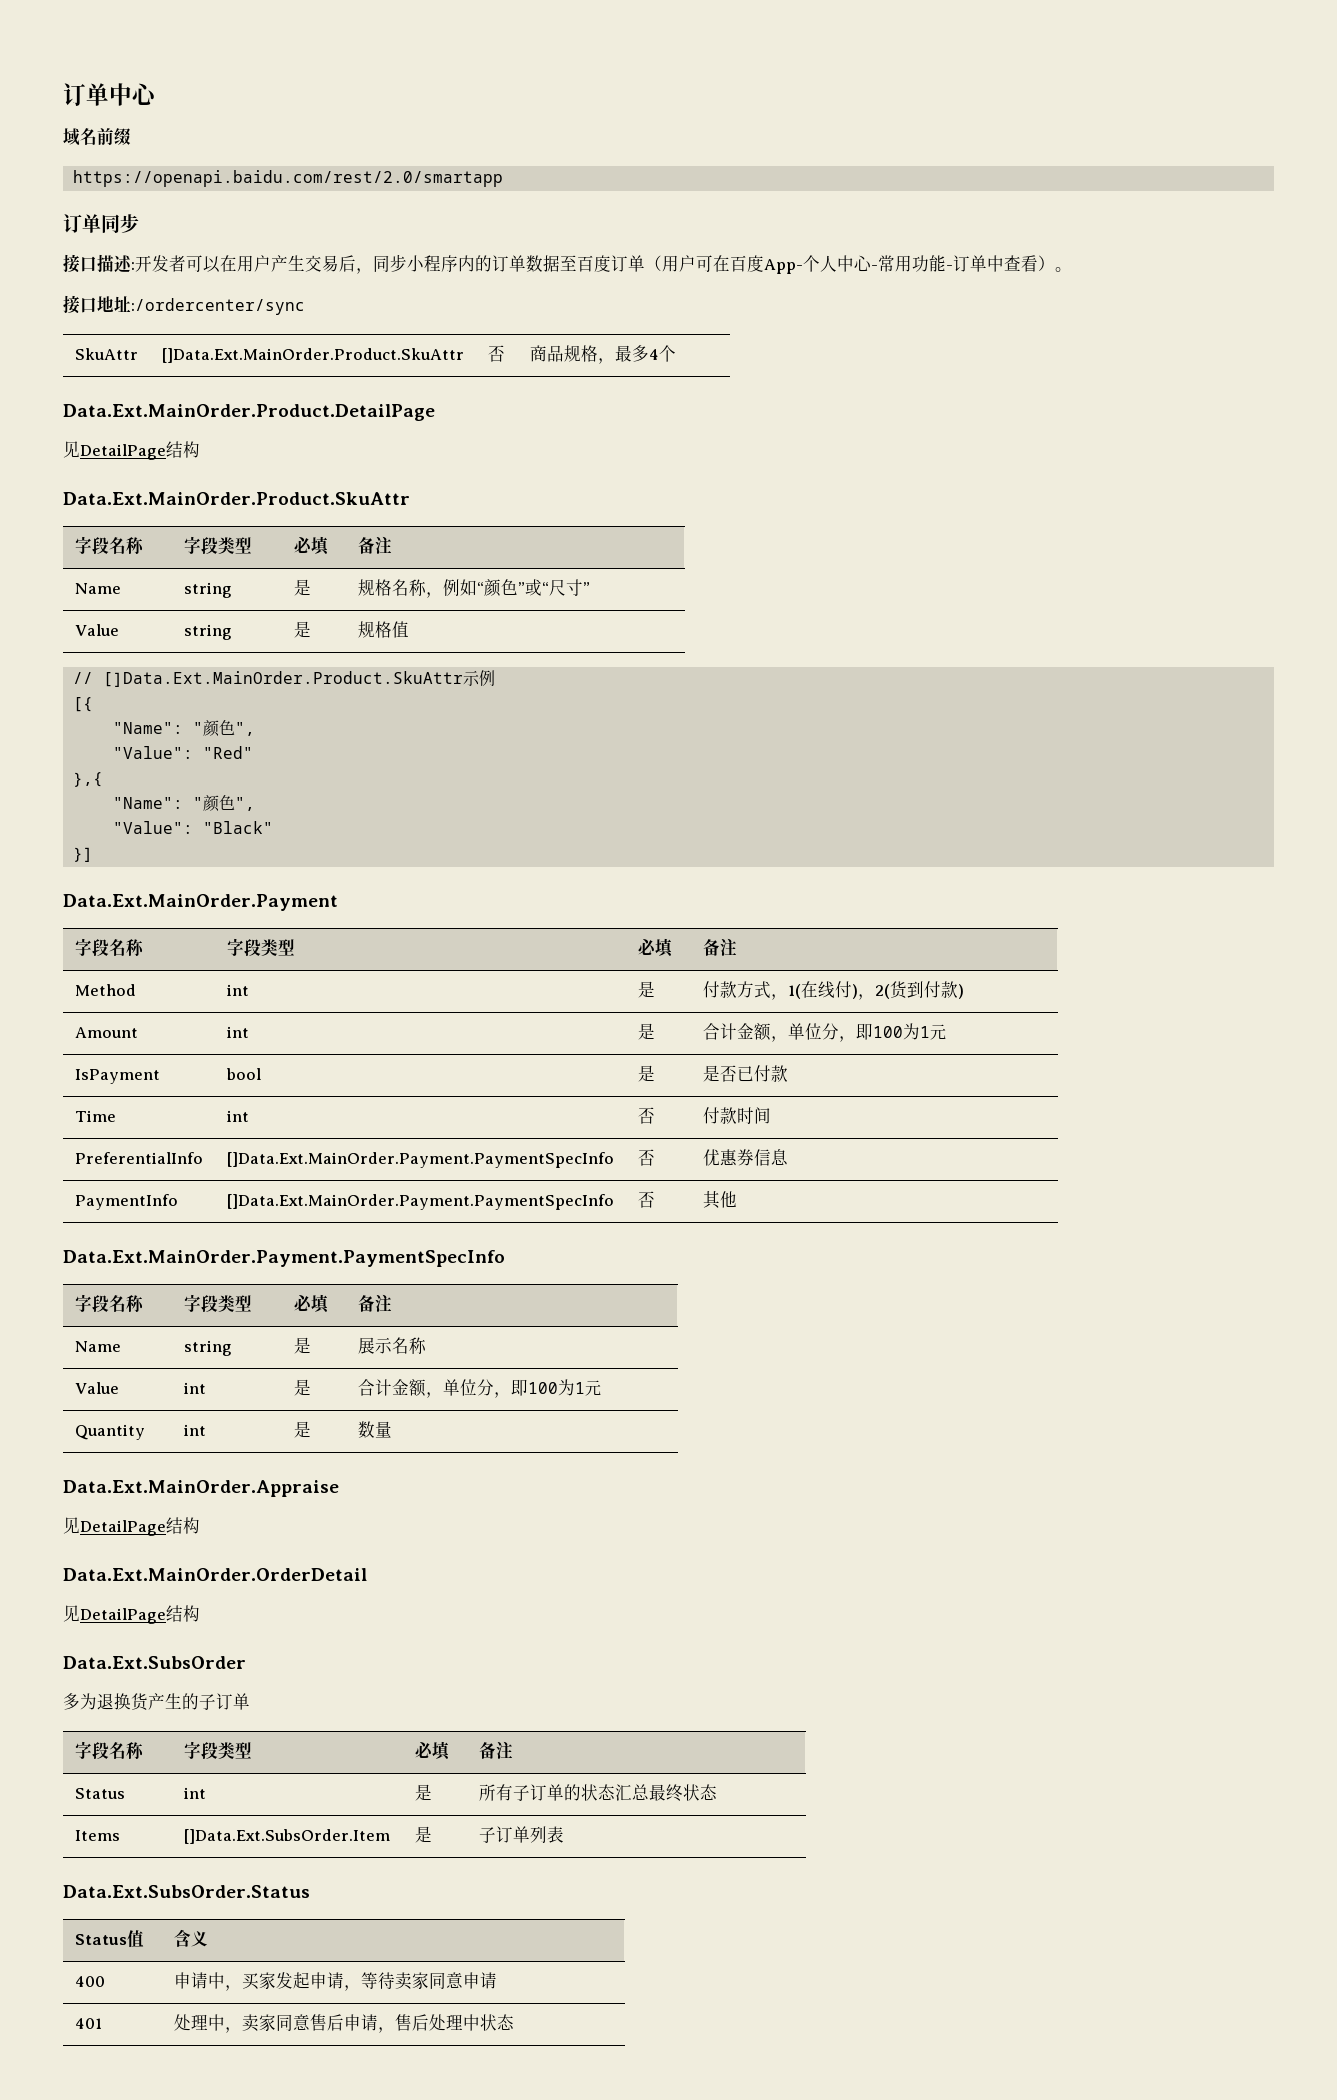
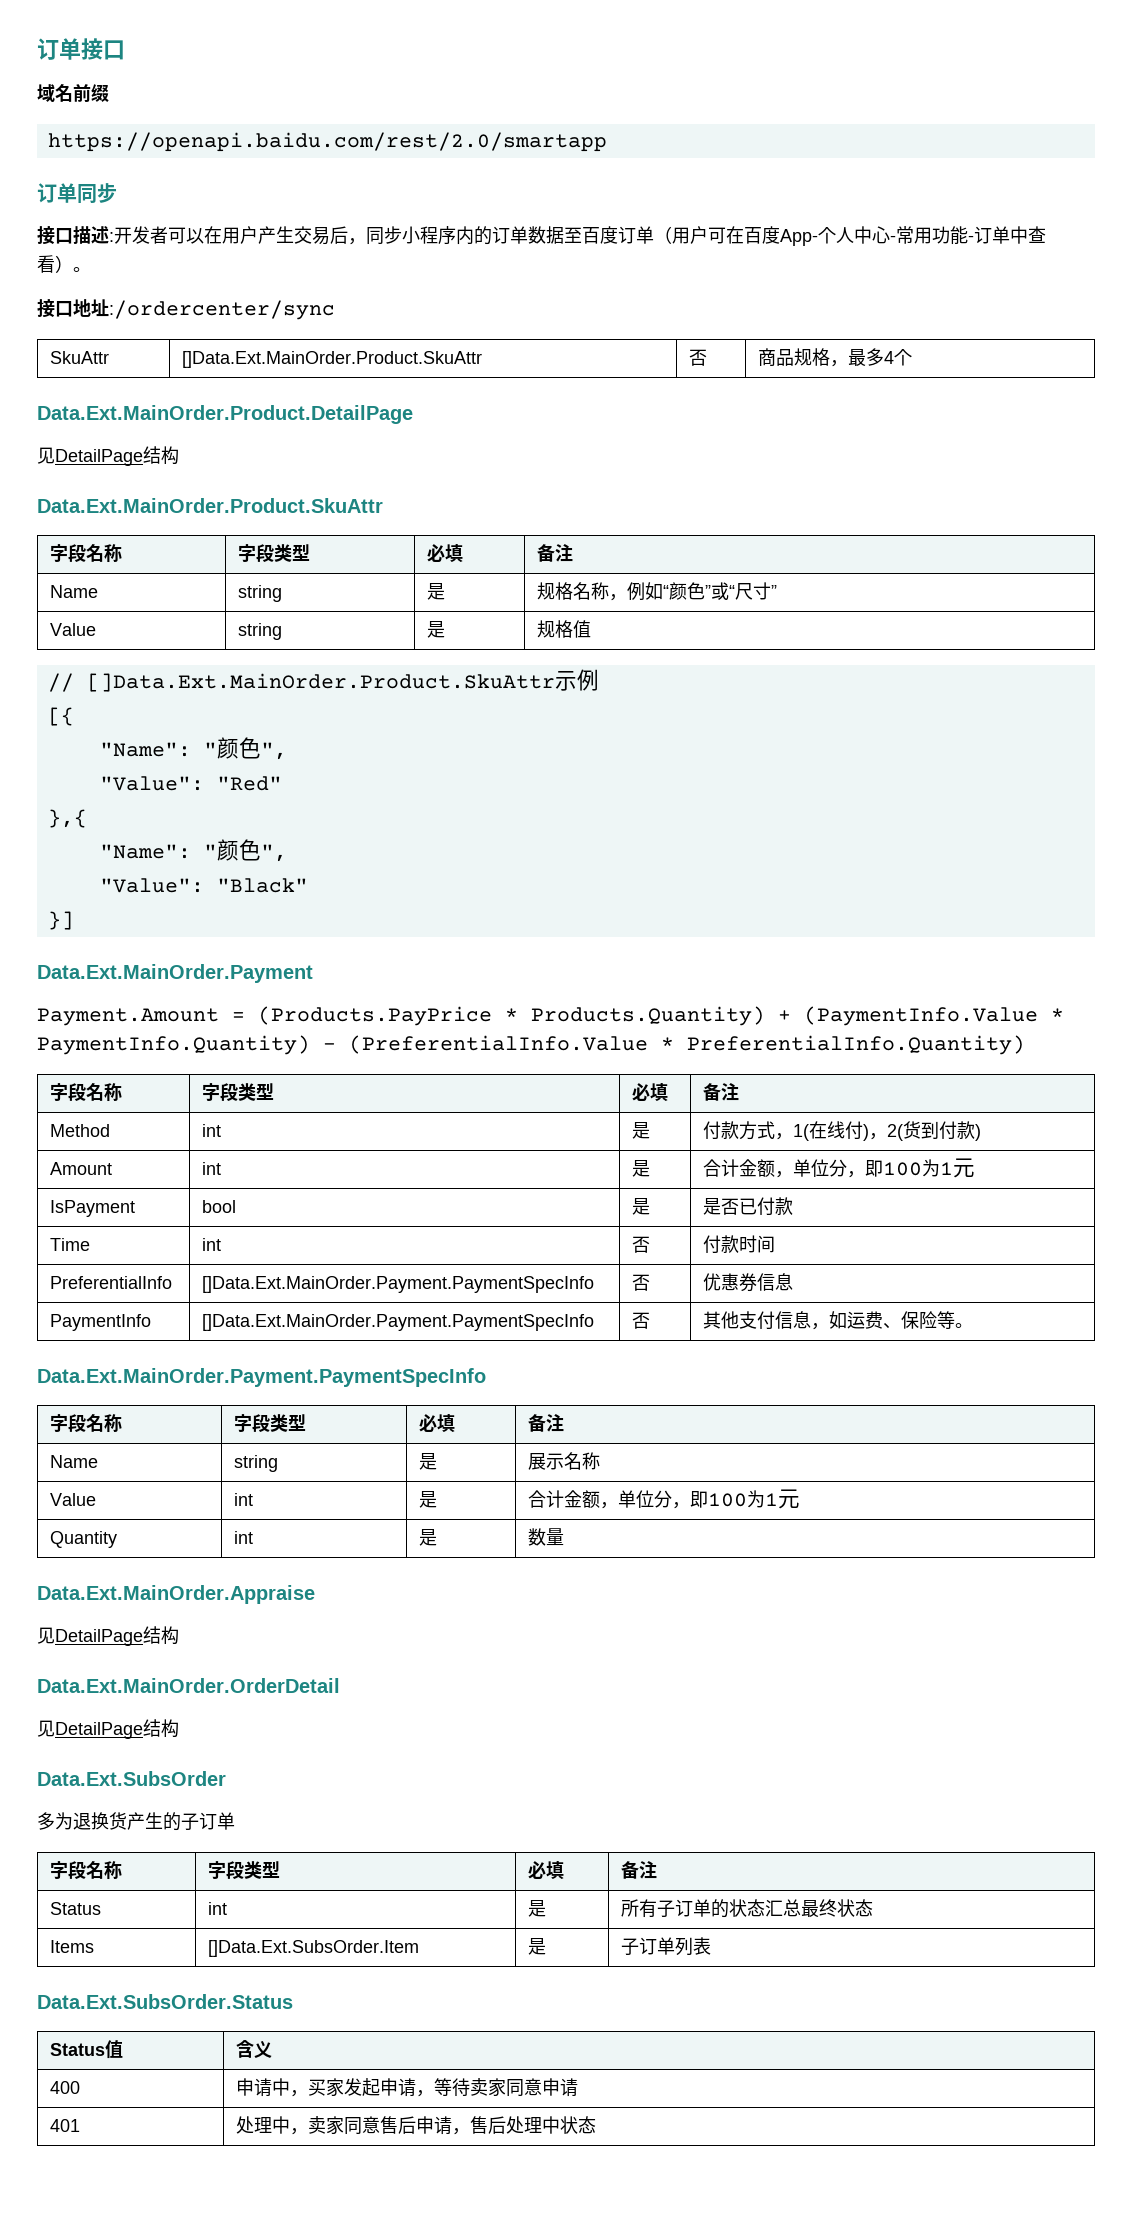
- 订单中心
+ 订单接口
+ Payment.Amount = (Products.PayPrice * Products.Quantity) + (PaymentInfo.Value * PaymentInfo.Quantity) - (PreferentialInfo.Value * PreferentialInfo.Quantity)
- PaymentInfo | []Data.Ext.MainOrder.Payment.PaymentSpecInfo | 否 | 其他
+ PaymentInfo | []Data.Ext.MainOrder.Payment.PaymentSpecInfo | 否 | 其他支付信息，如运费、保险等。

